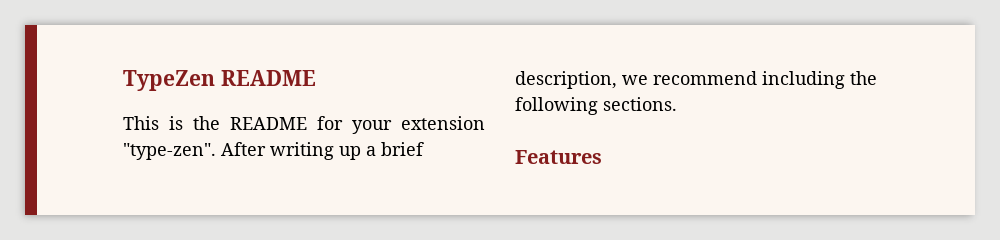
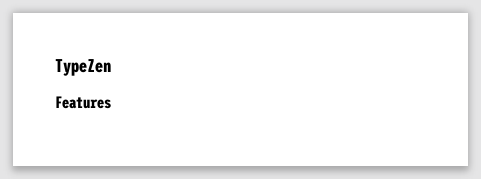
- TypeZen README
- This is the README for your extension "type-zen". After writing up a brief description, we recommend including the following sections.
+ TypeZen

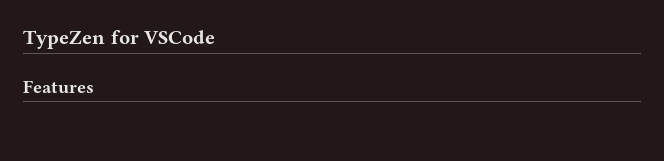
- TypeZen
+ TypeZen for VSCode

